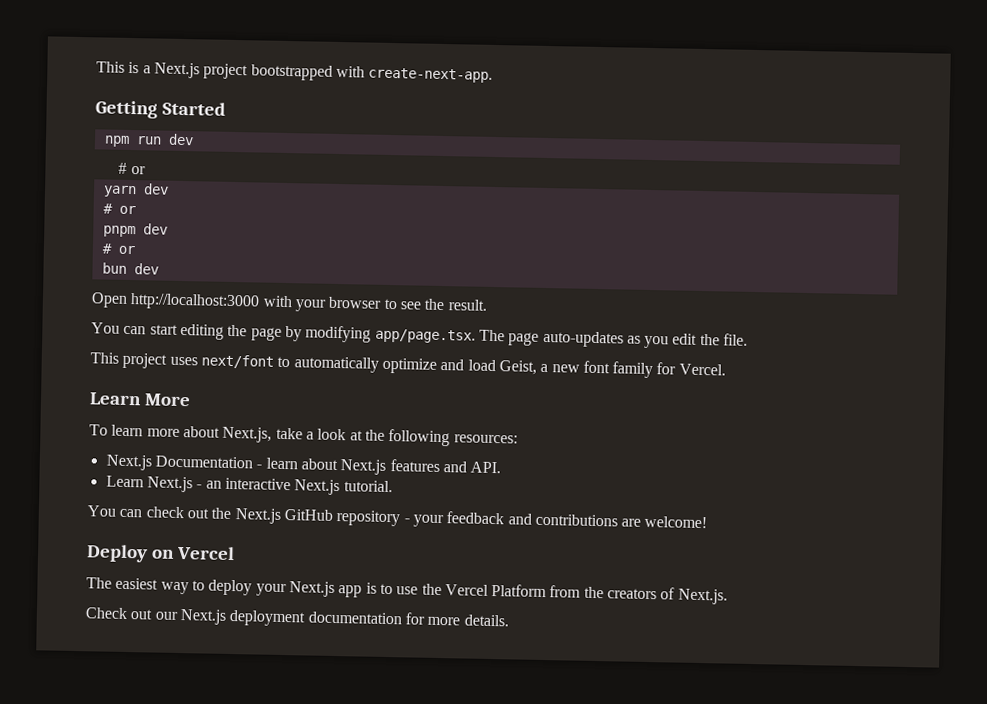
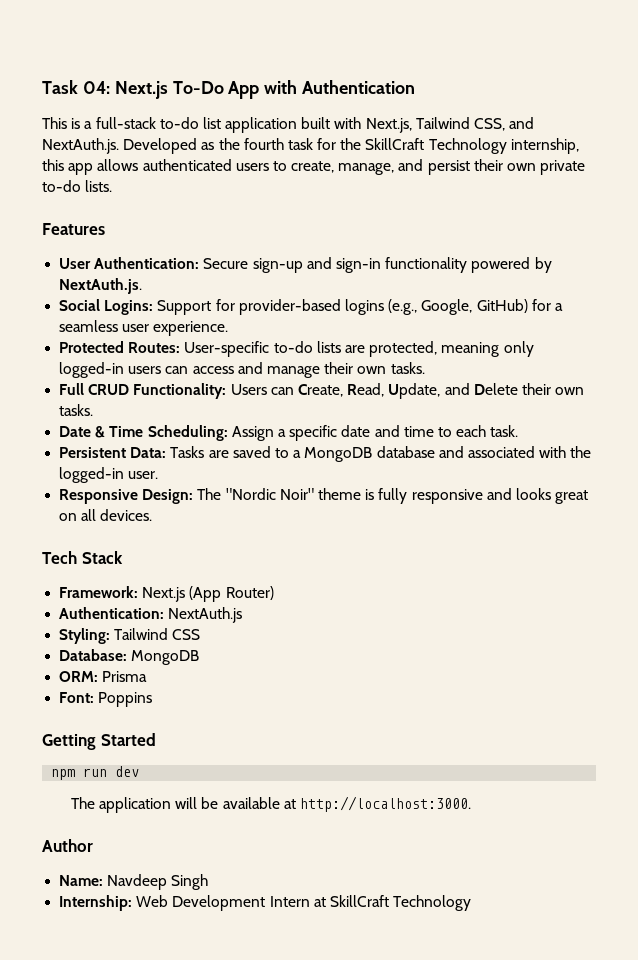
- This is a Next.js project bootstrapped with create-next-app.
+ Task 04: Next.js To-Do App with Authentication
+ This is a full-stack to-do list application built with Next.js, Tailwind CSS, and NextAuth.js. Developed as the fourth task for the SkillCraft Technology internship, this app allows authenticated users to create, manage, and persist their own private to-do lists.
+ Features
+ User Authentication: Secure sign-up and sign-in functionality powered by NextAuth.js.
+ Social Logins: Support for provider-based logins (e.g., Google, GitHub) for a seamless user experience.
+ Protected Routes: User-specific to-do lists are protected, meaning only logged-in users can access and manage their own tasks.
+ Full CRUD Functionality: Users can Create, Read, Update, and Delete their own tasks.
+ Date & Time Scheduling: Assign a specific date and time to each task.
+ Persistent Data: Tasks are saved to a MongoDB database and associated with the logged-in user.
+ Responsive Design: The "Nordic Noir" theme is fully responsive and looks great on all devices.
+ Tech Stack
+ Framework: Next.js (App Router)
+ Authentication: NextAuth.js
+ Styling: Tailwind CSS
+ Database: MongoDB
+ ORM: Prisma
+ Font: Poppins
  npm run dev
- # or
- yarn dev
- # or
- pnpm dev
- # or
- bun dev
- Open http://localhost:3000 with your browser to see the result.
- You can start editing the page by modifying app/page.tsx. The page auto-updates as you edit the file.
- This project uses next/font to automatically optimize and load Geist, a new font family for Vercel.
- Learn More
- To learn more about Next.js, take a look at the following resources:
- Next.js Documentation - learn about Next.js features and API.
- Learn Next.js - an interactive Next.js tutorial.
- You can check out the Next.js GitHub repository - your feedback and contributions are welcome!
- Deploy on Vercel
- The easiest way to deploy your Next.js app is to use the Vercel Platform from the creators of Next.js.
- Check out our Next.js deployment documentation for more details.
+ The application will be available at http://localhost:3000.
+ Author
+ Name: Navdeep Singh
+ Internship: Web Development Intern at SkillCraft Technology

